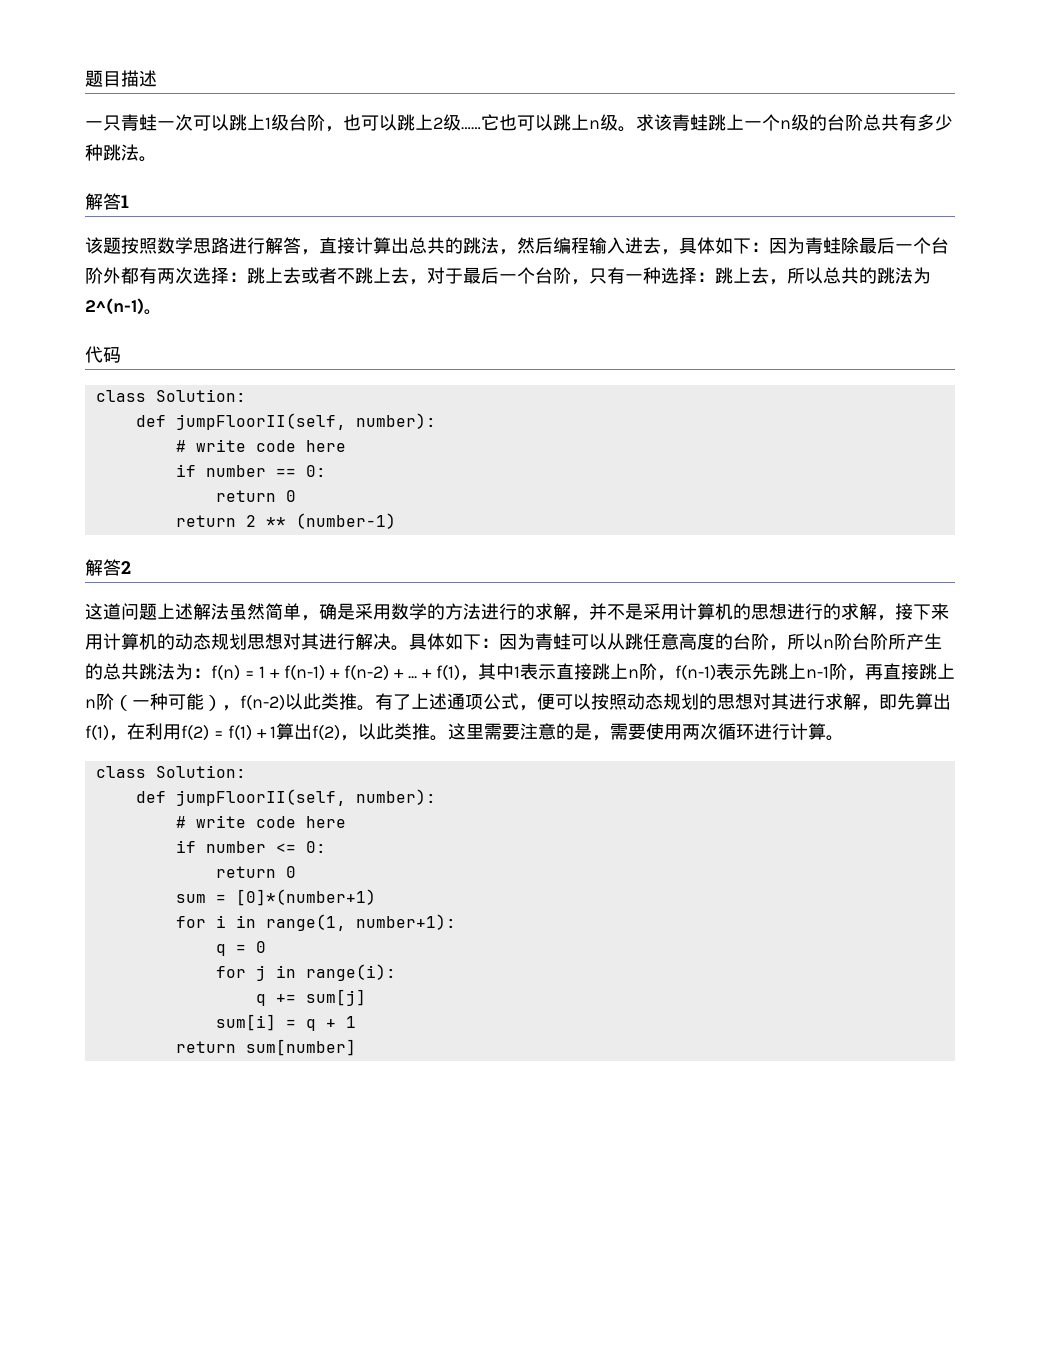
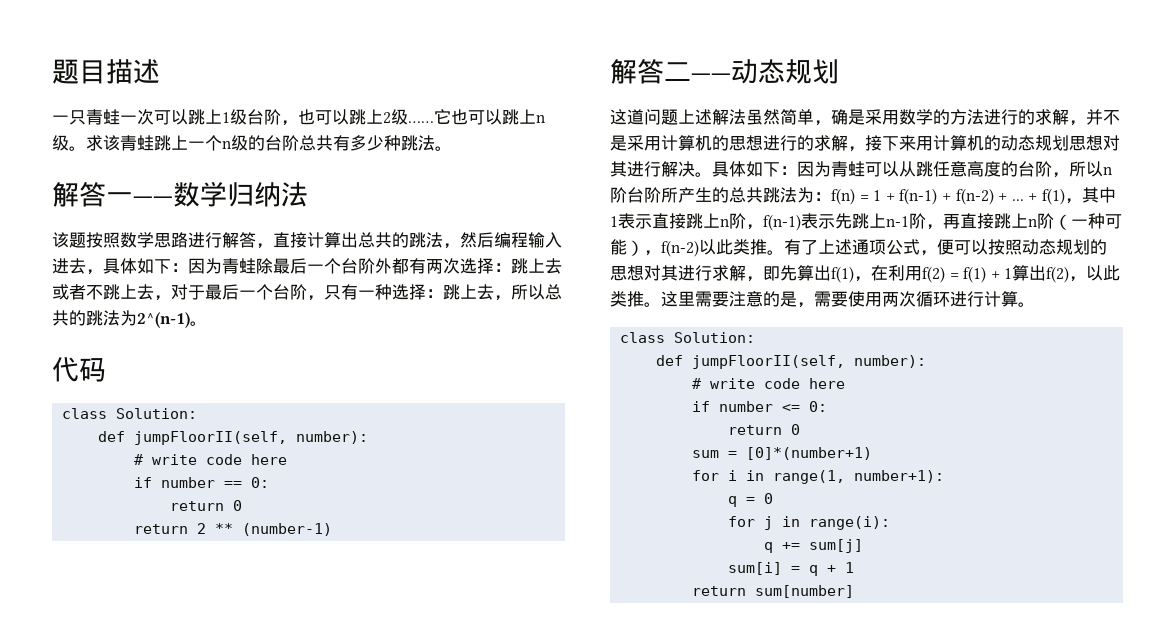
- 解答1
+ 解答一——数学归纳法
- 解答2
+ 解答二——动态规划

